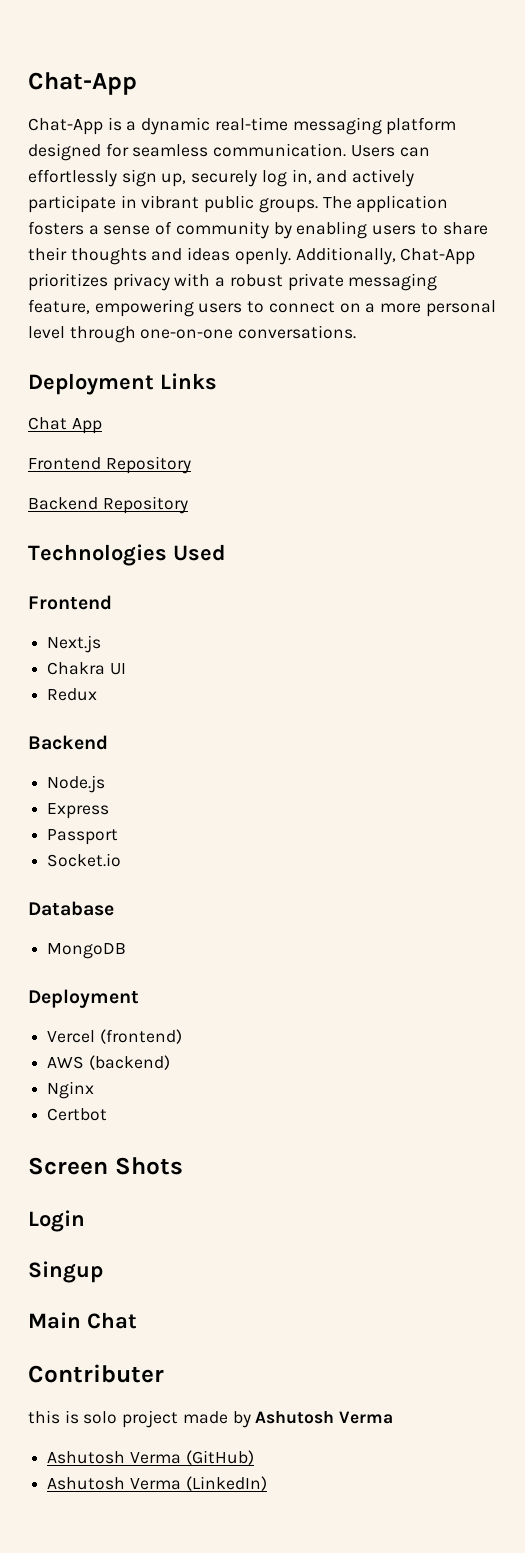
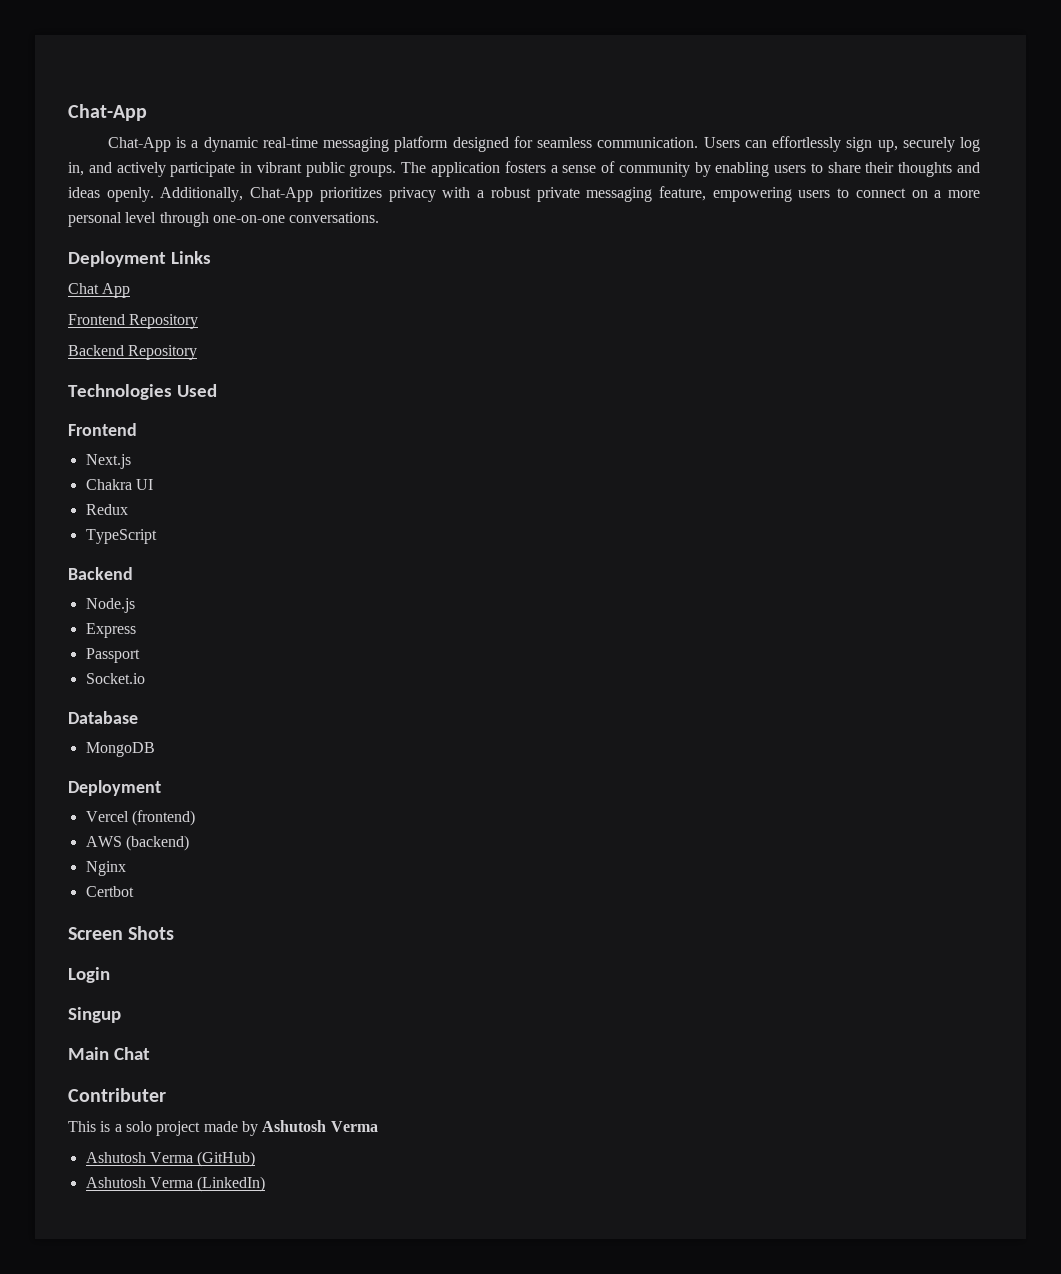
+ TypeScript
- this is solo project made by Ashutosh Verma
+ This is a solo project made by Ashutosh Verma

